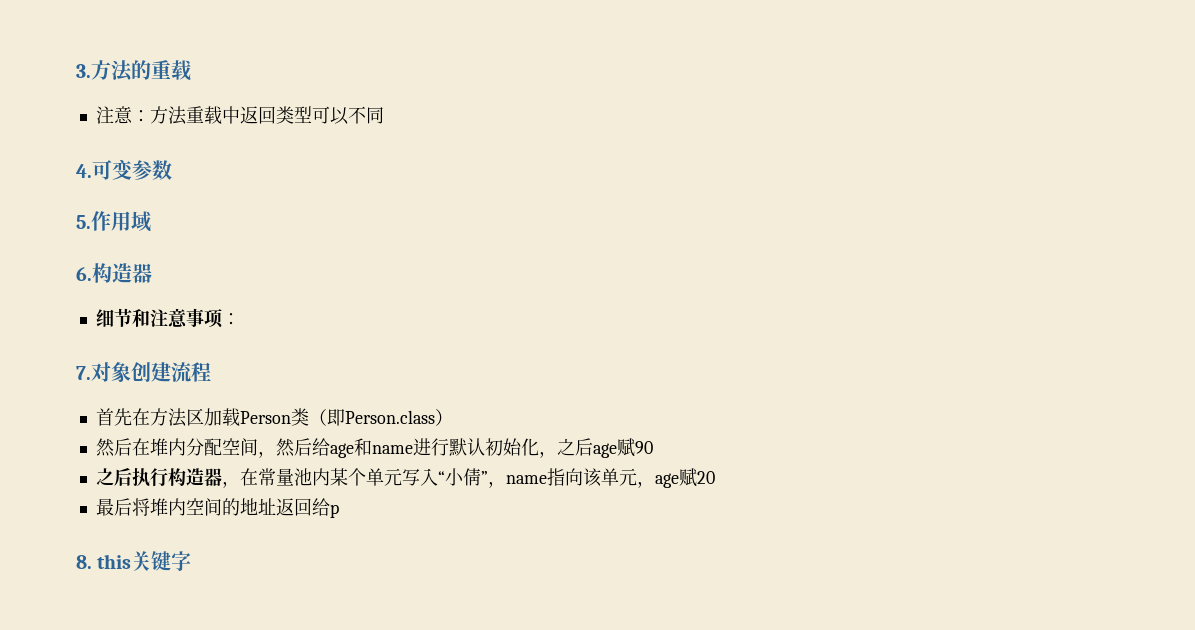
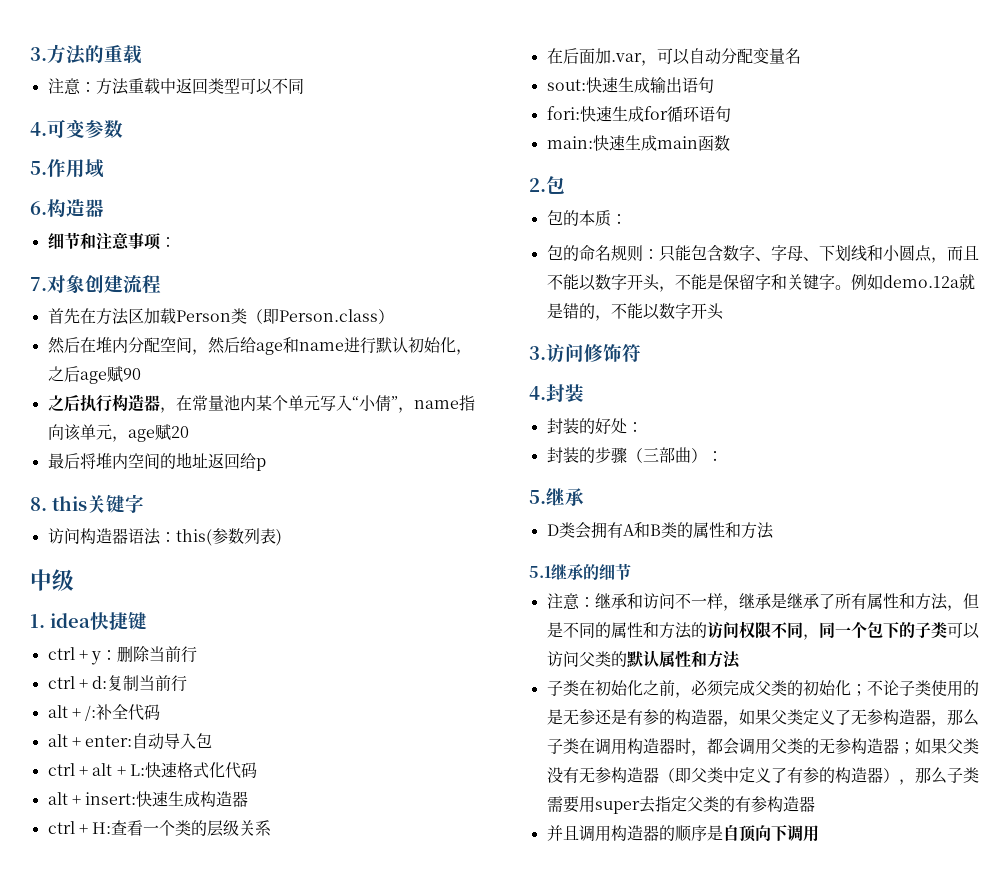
+ 访问构造器语法：this(参数列表)
+ 中级
+ 1. idea快捷键
+ ctrl + y：删除当前行
+ ctrl + d:复制当前行
+ alt + /:补全代码
+ alt + enter:自动导入包
+ ctrl + alt + L:快速格式化代码
+ alt + insert:快速生成构造器
+ ctrl + H:查看一个类的层级关系
+ 在后面加.var，可以自动分配变量名
+ sout:快速生成输出语句
+ fori:快速生成for循环语句
+ main:快速生成main函数
+ 2.包
+ 包的本质：
+ 包的命名规则：只能包含数字、字母、下划线和小圆点，而且不能以数字开头，不能是保留字和关键字。例如demo.12a就是错的，不能以数字开头
+ 3.访问修饰符
+ 4.封装
+ 封装的好处：
+ 封装的步骤（三部曲）：
+ 5.继承
+ D类会拥有A和B类的属性和方法
+ 5.1继承的细节
+ 注意：继承和访问不一样，继承是继承了所有属性和方法，但是不同的属性和方法的访问权限不同，同一个包下的子类可以访问父类的默认属性和方法
+ 子类在初始化之前，必须完成父类的初始化；不论子类使用的是无参还是有参的构造器，如果父类定义了无参构造器，那么子类在调用构造器时，都会调用父类的无参构造器；如果父类没有无参构造器（即父类中定义了有参的构造器），那么子类需要用super去指定父类的有参构造器
+ 并且调用构造器的顺序是自顶向下调用

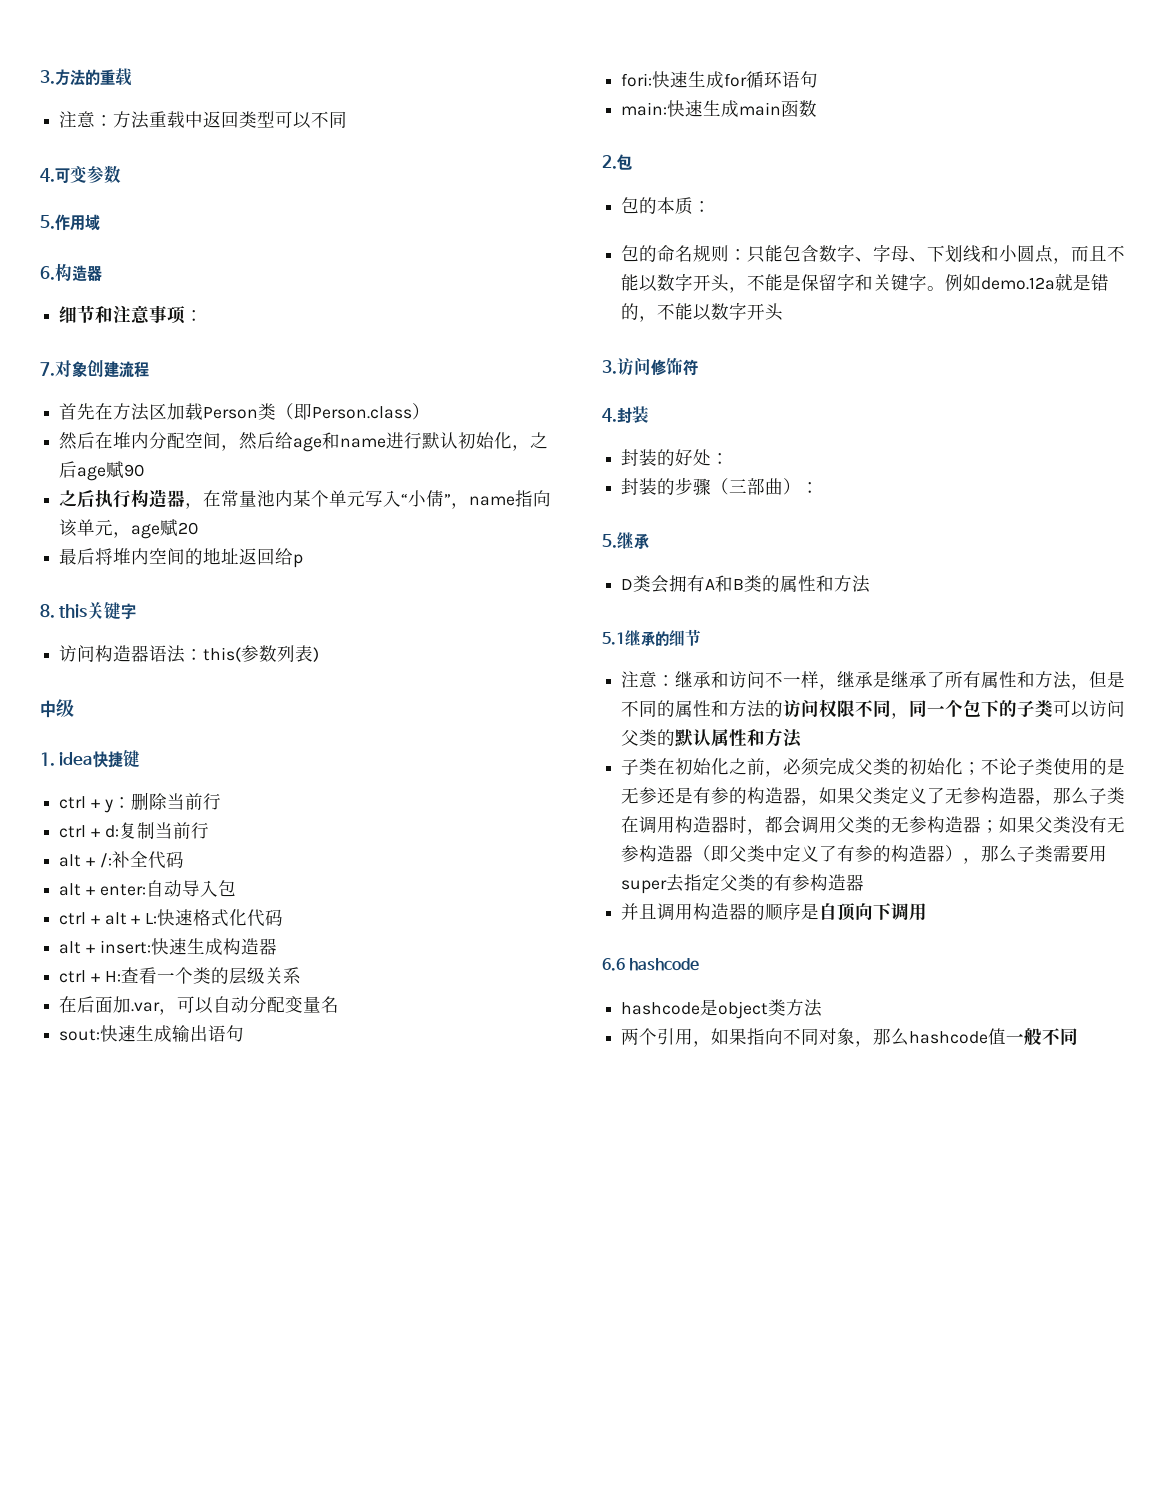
+ 6.6 hashcode
+ hashcode是object类方法
+ 两个引用，如果指向不同对象，那么hashcode值一般不同

